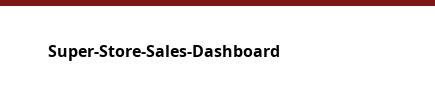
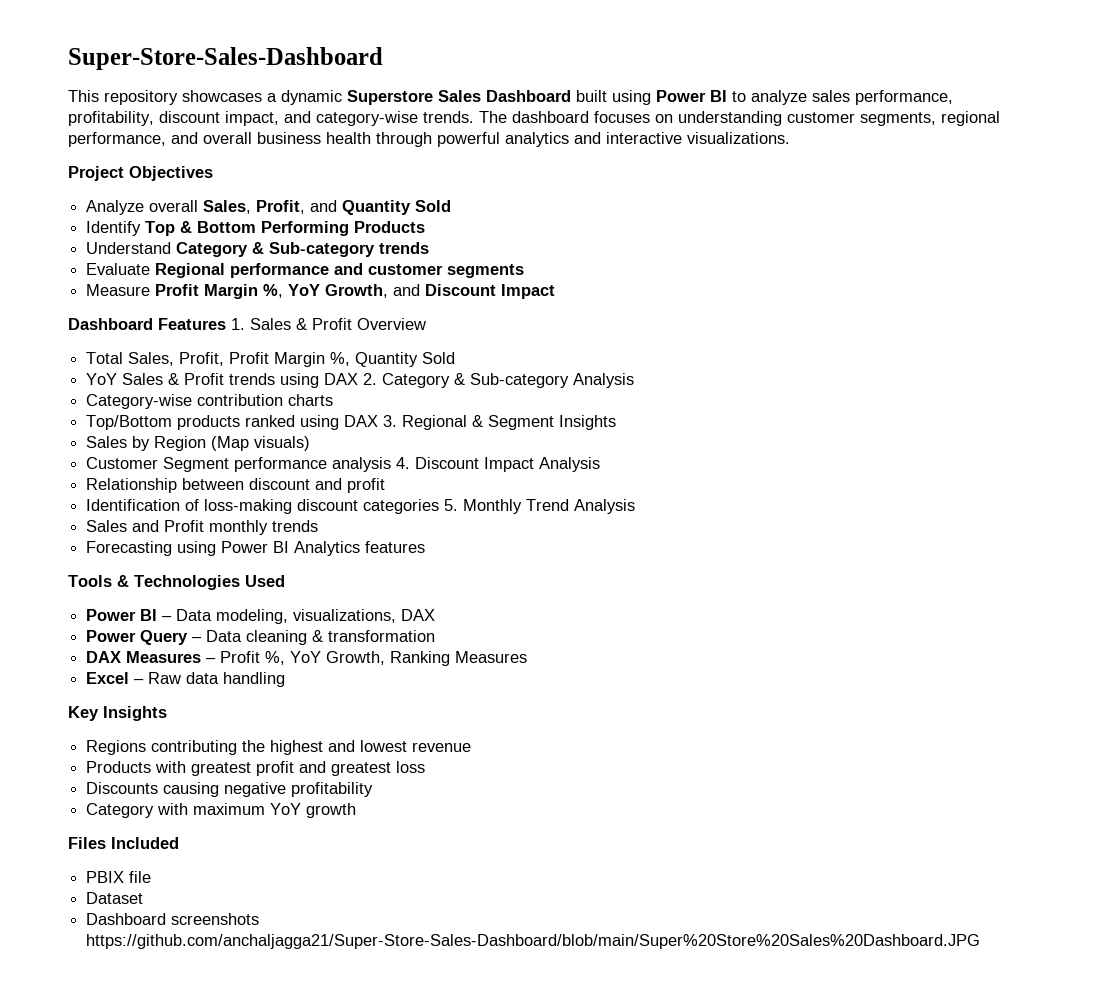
+ This repository showcases a dynamic Superstore Sales Dashboard built using Power BI to analyze sales performance, profitability, discount impact, and category-wise trends. The dashboard focuses on understanding customer segments, regional performance, and overall business health through powerful analytics and interactive visualizations.
+ Project Objectives
+ Analyze overall Sales, Profit, and Quantity Sold
+ Identify Top & Bottom Performing Products
+ Understand Category & Sub-category trends
+ Evaluate Regional performance and customer segments
+ Measure Profit Margin %, YoY Growth, and Discount Impact
+ Dashboard Features 1. Sales & Profit Overview
+ Total Sales, Profit, Profit Margin %, Quantity Sold
+ YoY Sales & Profit trends using DAX 2. Category & Sub-category Analysis
+ Category-wise contribution charts
+ Top/Bottom products ranked using DAX 3. Regional & Segment Insights
+ Sales by Region (Map visuals)
+ Customer Segment performance analysis 4. Discount Impact Analysis
+ Relationship between discount and profit
+ Identification of loss-making discount categories 5. Monthly Trend Analysis
+ Sales and Profit monthly trends
+ Forecasting using Power BI Analytics features
+ Tools & Technologies Used
+ Power BI – Data modeling, visualizations, DAX
+ Power Query – Data cleaning & transformation
+ DAX Measures – Profit %, YoY Growth, Ranking Measures
+ Excel – Raw data handling
+ Key Insights
+ Regions contributing the highest and lowest revenue
+ Products with greatest profit and greatest loss
+ Discounts causing negative profitability
+ Category with maximum YoY growth
+ Files Included
+ PBIX file
+ Dataset
+ Dashboard screenshots https://github.com/anchaljagga21/Super-Store-Sales-Dashboard/blob/main/Super%20Store%20Sales%20Dashboard.JPG

